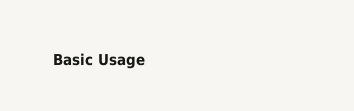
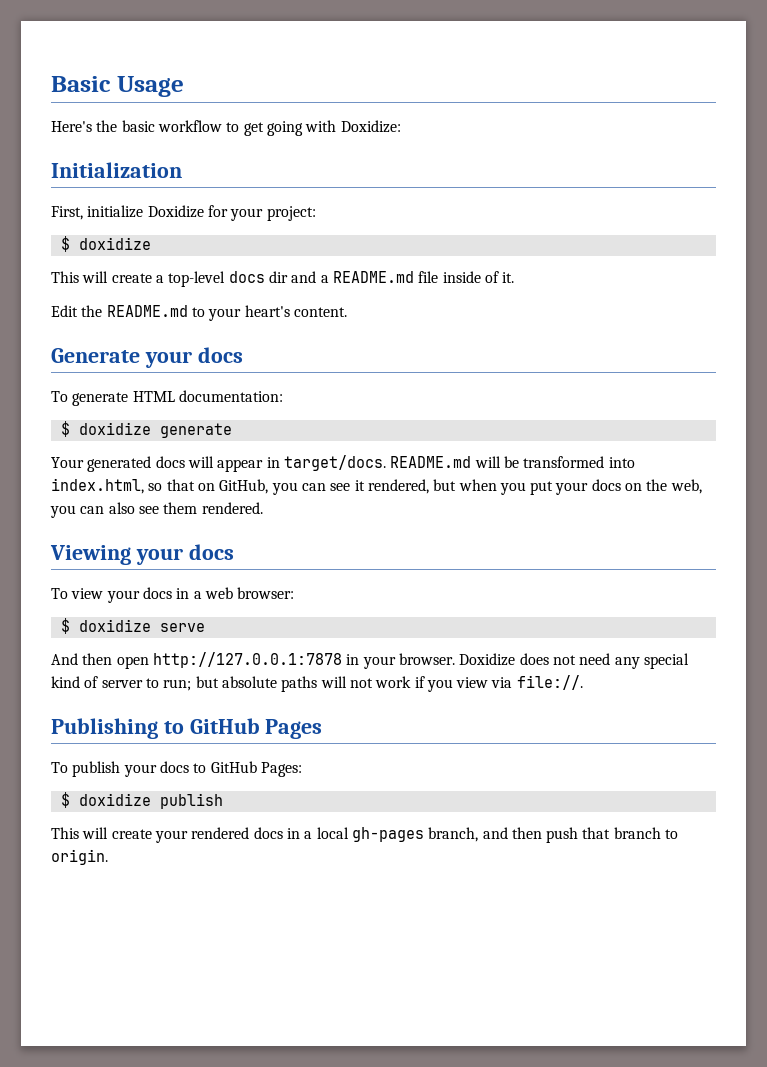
+ Here's the basic workflow to get going with Doxidize:
+ Initialization
+ First, initialize Doxidize for your project:
+ $ doxidize
+ This will create a top-level docs dir and a README.md file inside of it.
+ Edit the README.md to your heart's content.
+ Generate your docs
+ To generate HTML documentation:
+ $ doxidize generate
+ Your generated docs will appear in target/docs. README.md will be transformed into index.html, so that on GitHub, you can see it rendered, but when you put your docs on the web, you can also see them rendered.
+ Viewing your docs
+ To view your docs in a web browser:
+ $ doxidize serve
+ And then open http://127.0.0.1:7878 in your browser. Doxidize does not need any special kind of server to run; but absolute paths will not work if you view via file://.
+ Publishing to GitHub Pages
+ To publish your docs to GitHub Pages:
+ $ doxidize publish
+ This will create your rendered docs in a local gh-pages branch, and then push that branch to origin.

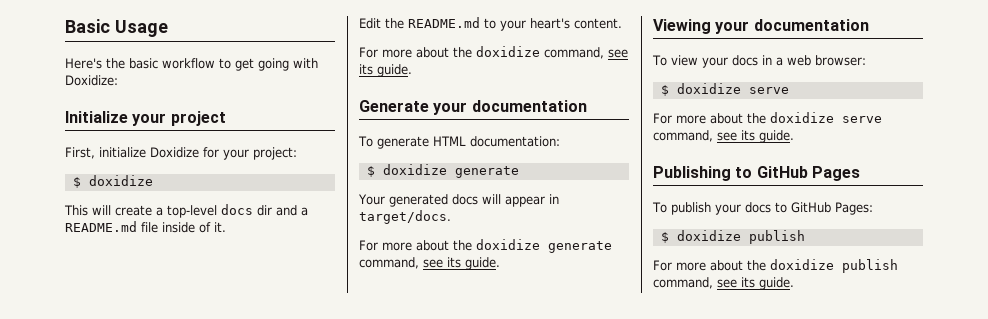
- Initialization
+ Initialize your project
+ For more about the doxidize command, see its guide.
- Generate your docs
+ Generate your documentation
- Your generated docs will appear in target/docs. README.md will be transformed into index.html, so that on GitHub, you can see it rendered, but when you put your docs on the web, you can also see them rendered.
+ Your generated docs will appear in target/docs.
+ For more about the doxidize generate command, see its guide.
- Viewing your docs
+ Viewing your documentation
- And then open http://127.0.0.1:7878 in your browser. Doxidize does not need any special kind of server to run; but absolute paths will not work if you view via file://.
+ For more about the doxidize serve command, see its guide.
- This will create your rendered docs in a local gh-pages branch, and then push that branch to origin.
+ For more about the doxidize publish command, see its guide.

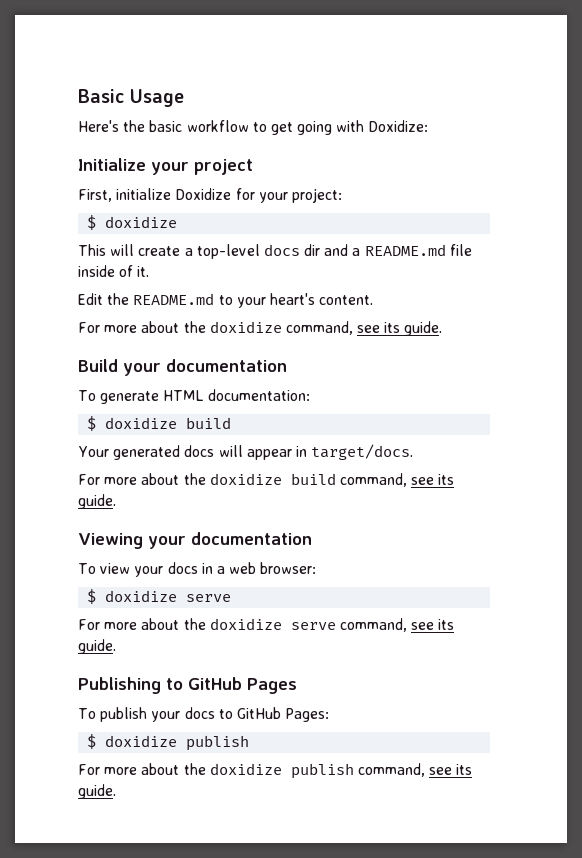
- Generate your documentation
+ Build your documentation
- $ doxidize generate
+ $ doxidize build
- For more about the doxidize generate command, see its guide.
+ For more about the doxidize build command, see its guide.

